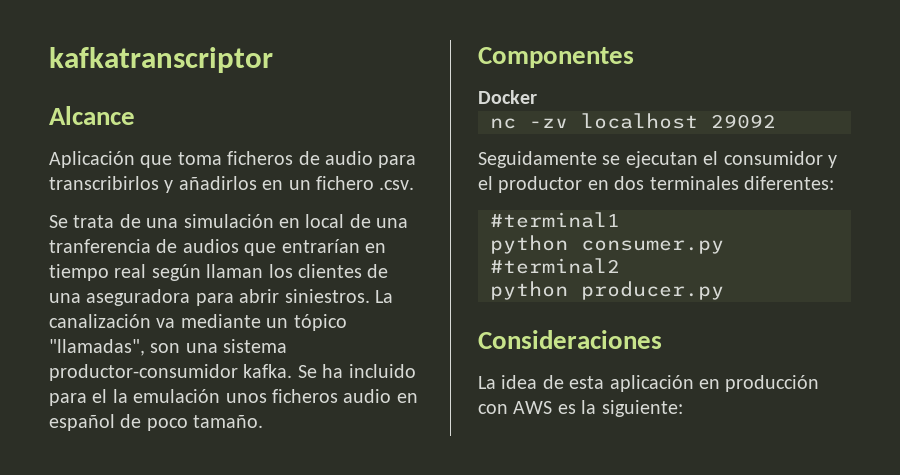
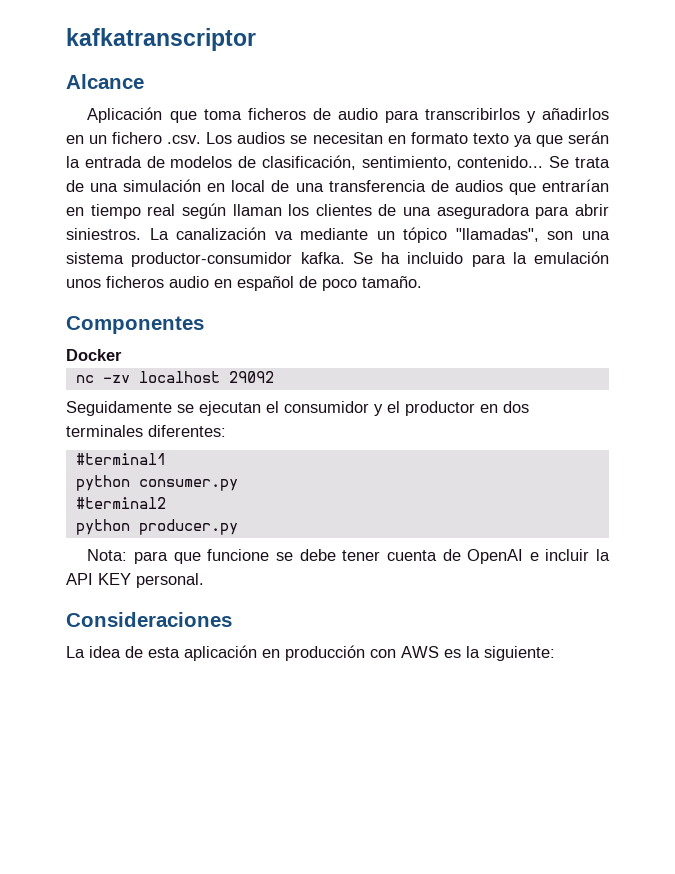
- Aplicación que toma ficheros de audio para transcribirlos y añadirlos en un fichero .csv.
- Se trata de una simulación en local de una tranferencia de audios que entrarían en tiempo real según llaman los clientes de una aseguradora para abrir siniestros.
+ Aplicación que toma ficheros de audio para transcribirlos y añadirlos en un fichero .csv. Los audios se necesitan en formato texto ya que serán la entrada de modelos de clasificación, sentimiento, contenido... Se trata de una simulación en local de una transferencia de audios que entrarían en tiempo real según llaman los clientes de una aseguradora para abrir siniestros.
- Se ha incluido para el la emulación unos ficheros audio en español de poco tamaño.
+ Se ha incluido para la emulación unos ficheros audio en español de poco tamaño.
+ Nota: para que funcione se debe tener cuenta de OpenAI e incluir la API KEY personal.

